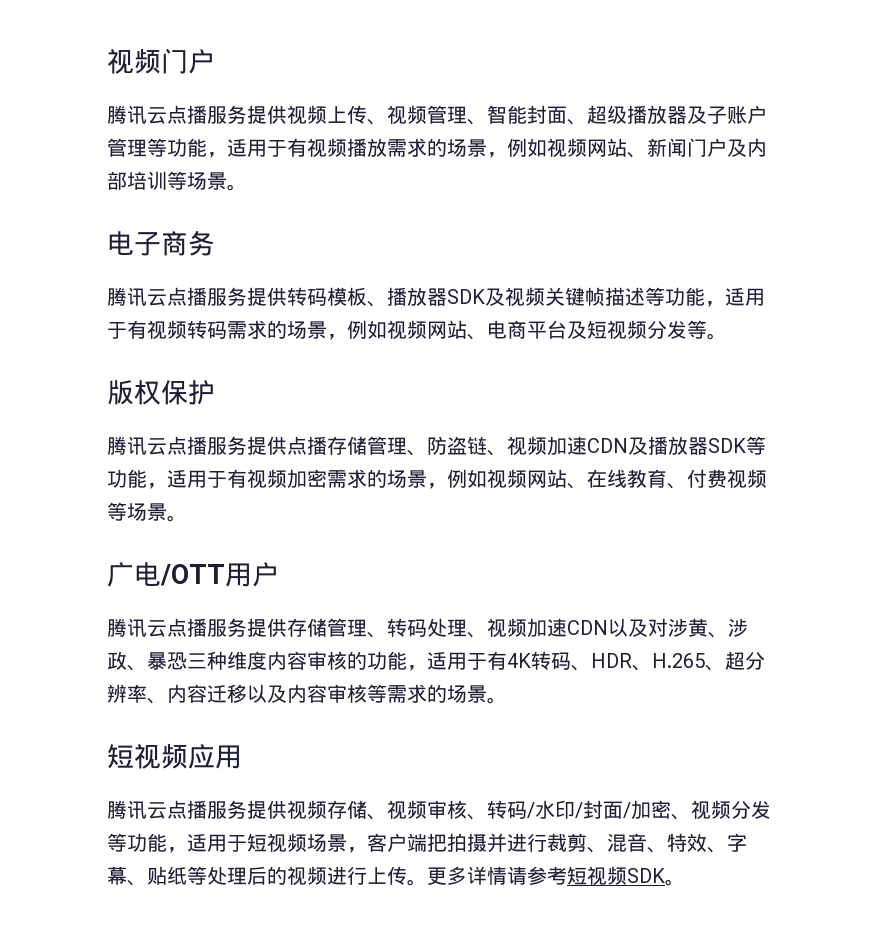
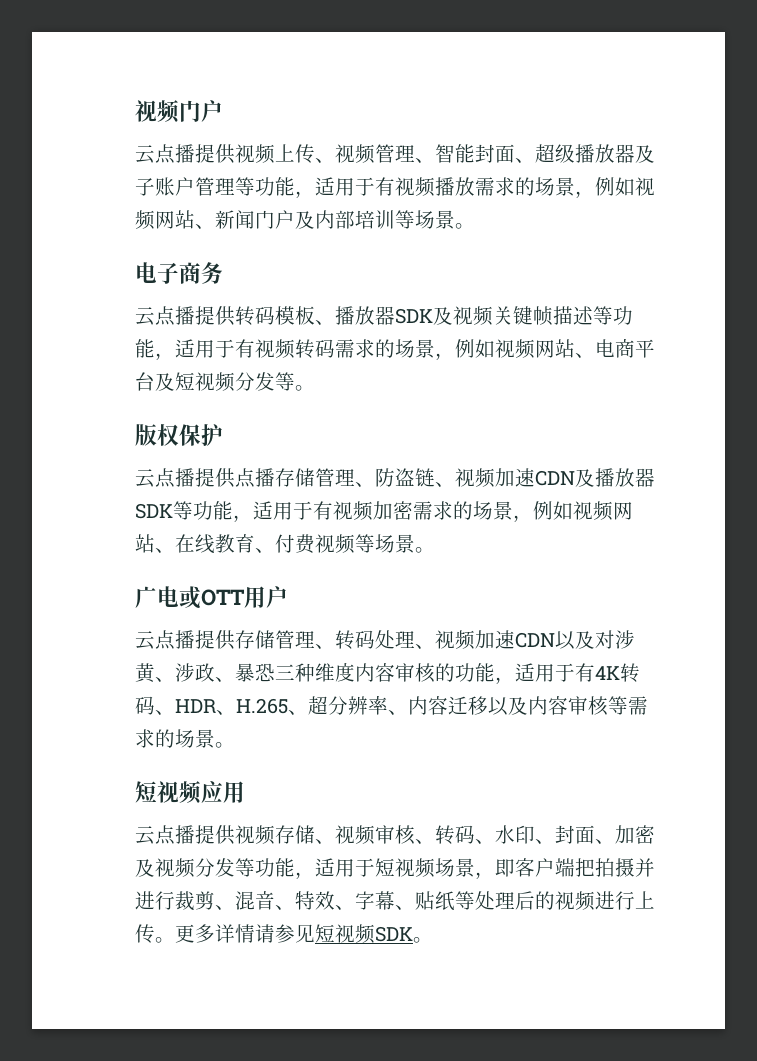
- 腾讯云点播服务提供视频上传、视频管理、智能封面、超级播放器及子账户管理等功能，适用于有视频播放需求的场景，例如视频网站、新闻门户及内部培训等场景。
+ 云点播提供视频上传、视频管理、智能封面、超级播放器及子账户管理等功能，适用于有视频播放需求的场景，例如视频网站、新闻门户及内部培训等场景。
- 腾讯云点播服务提供转码模板、播放器SDK及视频关键帧描述等功能，适用于有视频转码需求的场景，例如视频网站、电商平台及短视频分发等。
+ 云点播提供转码模板、播放器SDK及视频关键帧描述等功能，适用于有视频转码需求的场景，例如视频网站、电商平台及短视频分发等。
- 腾讯云点播服务提供点播存储管理、防盗链、视频加速CDN及播放器SDK等功能，适用于有视频加密需求的场景，例如视频网站、在线教育、付费视频等场景。
+ 云点播提供点播存储管理、防盗链、视频加速CDN及播放器SDK等功能，适用于有视频加密需求的场景，例如视频网站、在线教育、付费视频等场景。
- 广电/OTT用户
+ 广电或OTT用户
- 腾讯云点播服务提供存储管理、转码处理、视频加速CDN以及对涉黄、涉政、暴恐三种维度内容审核的功能，适用于有4K转码、HDR、H.265、超分辨率、内容迁移以及内容审核等需求的场景。
+ 云点播提供存储管理、转码处理、视频加速CDN以及对涉黄、涉政、暴恐三种维度内容审核的功能，适用于有4K转码、HDR、H.265、超分辨率、内容迁移以及内容审核等需求的场景。
- 腾讯云点播服务提供视频存储、视频审核、转码/水印/封面/加密、视频分发等功能，适用于短视频场景，客户端把拍摄并进行裁剪、混音、特效、字幕、贴纸等处理后的视频进行上传。
+ 云点播提供视频存储、视频审核、转码、水印、封面、加密及视频分发等功能，适用于短视频场景，即客户端把拍摄并进行裁剪、混音、特效、字幕、贴纸等处理后的视频进行上传。
- 更多详情请参考短视频SDK。
+ 更多详情请参见短视频SDK。

